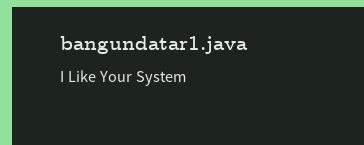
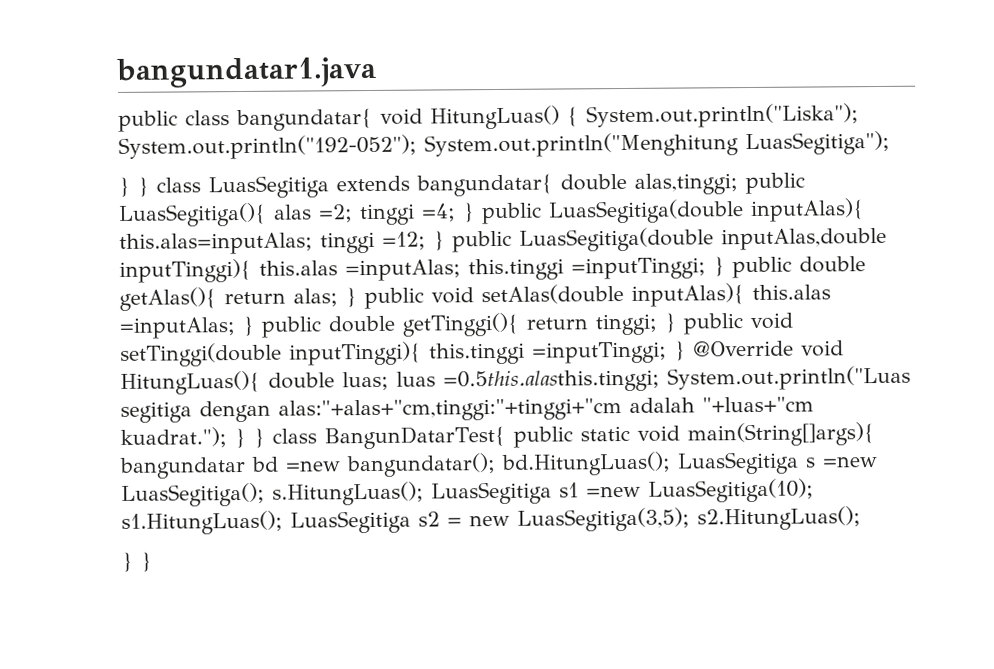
- I Like Your System
+ public class bangundatar{ void HitungLuas() { System.out.println("Liska"); System.out.println("192-052"); System.out.println("Menghitung LuasSegitiga");
+ } } class LuasSegitiga extends bangundatar{ double alas,tinggi; public LuasSegitiga(){ alas =2; tinggi =4; } public LuasSegitiga(double inputAlas){ this.alas=inputAlas; tinggi =12; } public LuasSegitiga(double inputAlas,double inputTinggi){ this.alas =inputAlas; this.tinggi =inputTinggi; } public double getAlas(){ return alas; } public void setAlas(double inputAlas){ this.alas =inputAlas; } public double getTinggi(){ return tinggi; } public void setTinggi(double inputTinggi){ this.tinggi =inputTinggi; } @Override void HitungLuas(){ double luas; luas =0.5this.alasthis.tinggi; System.out.println("Luas segitiga dengan alas:"+alas+"cm,tinggi:"+tinggi+"cm adalah "+luas+"cm kuadrat."); } } class BangunDatarTest{ public static void main(String[]args){ bangundatar bd =new bangundatar(); bd.HitungLuas(); LuasSegitiga s =new LuasSegitiga(); s.HitungLuas(); LuasSegitiga s1 =new LuasSegitiga(10); s1.HitungLuas(); LuasSegitiga s2 = new LuasSegitiga(3,5); s2.HitungLuas();
+ } }

